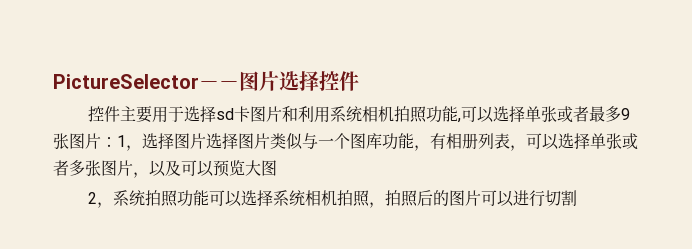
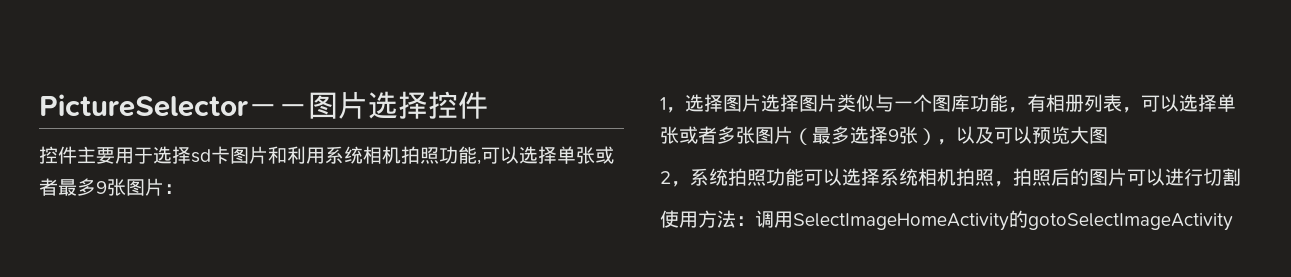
- 控件主要用于选择sd卡图片和利用系统相机拍照功能,可以选择单张或者最多9张图片：1，选择图片选择图片类似与一个图库功能，有相册列表，可以选择单张或者多张图片，以及可以预览大图
+ 控件主要用于选择sd卡图片和利用系统相机拍照功能,可以选择单张或者最多9张图片：
+ 1，选择图片选择图片类似与一个图库功能，有相册列表，可以选择单张或者多张图片（最多选择9张），以及可以预览大图
+ 使用方法：调用SelectImageHomeActivity的gotoSelectImageActivity

